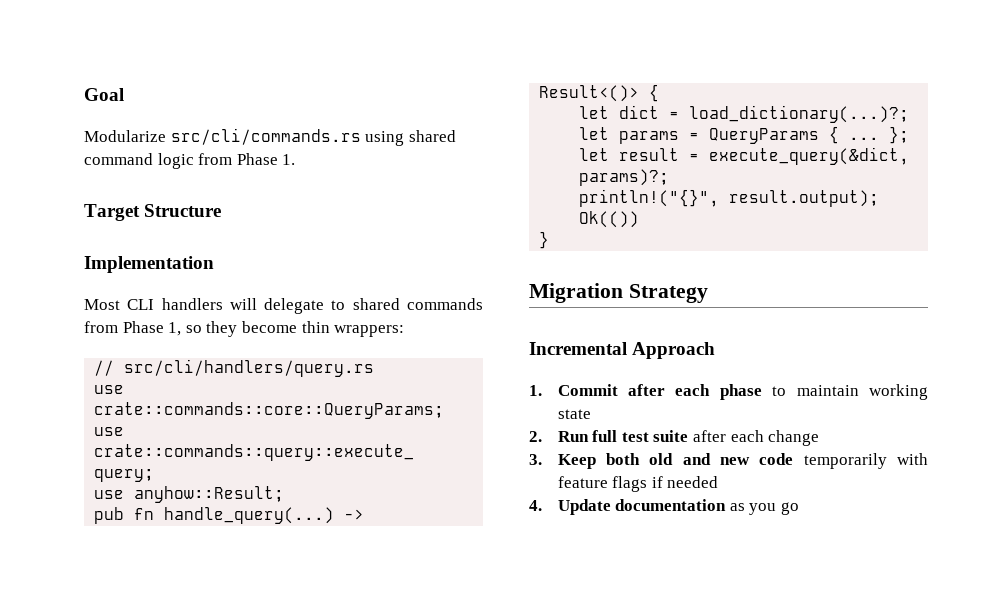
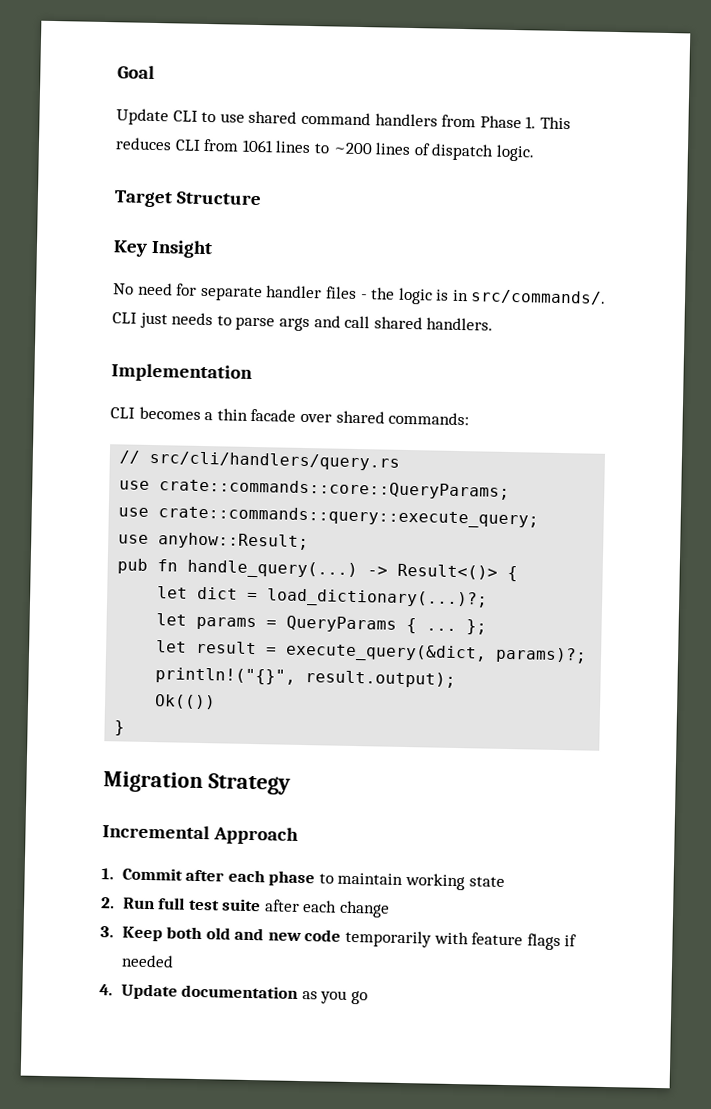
- Modularize src/cli/commands.rs using shared command logic from Phase 1.
+ Update CLI to use shared command handlers from Phase 1. This reduces CLI from 1061 lines to ~200 lines of dispatch logic.
  Target Structure
+ Key Insight
+ No need for separate handler files - the logic is in src/commands/. CLI just needs to parse args and call shared handlers.
  Implementation
- Most CLI handlers will delegate to shared commands from Phase 1, so they become thin wrappers:
+ CLI becomes a thin facade over shared commands:

